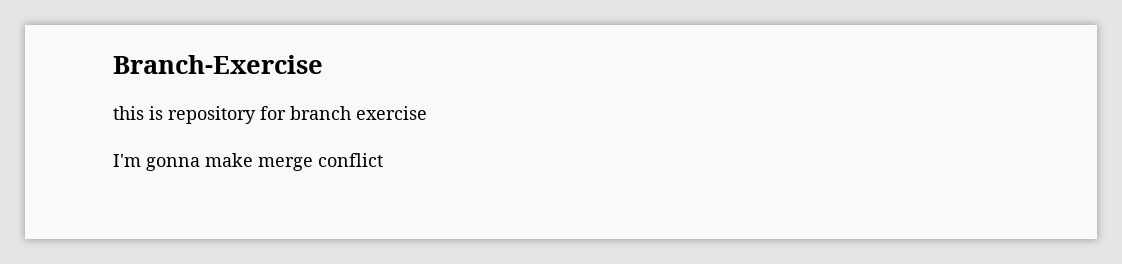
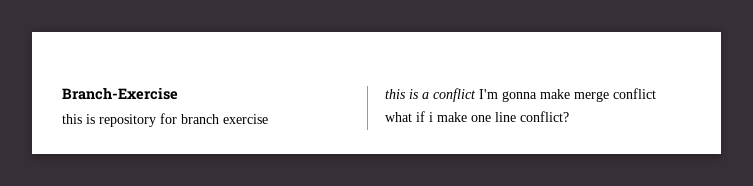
- I'm gonna make merge conflict
+ this is a conflict I'm gonna make merge conflict
+ what if i make one line conflict?

